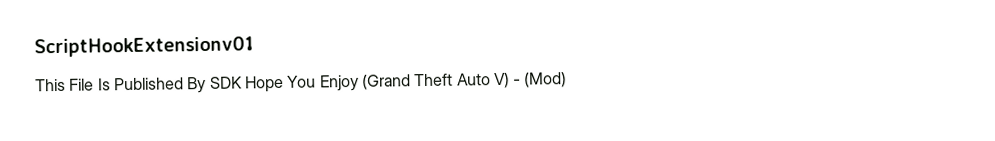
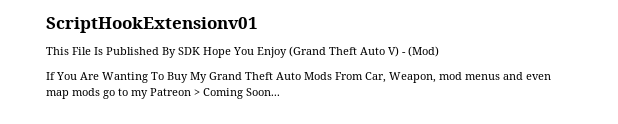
+ If You Are Wanting To Buy My Grand Theft Auto Mods From Car, Weapon, mod menus and even map mods go to my Patreon > Coming Soon...

